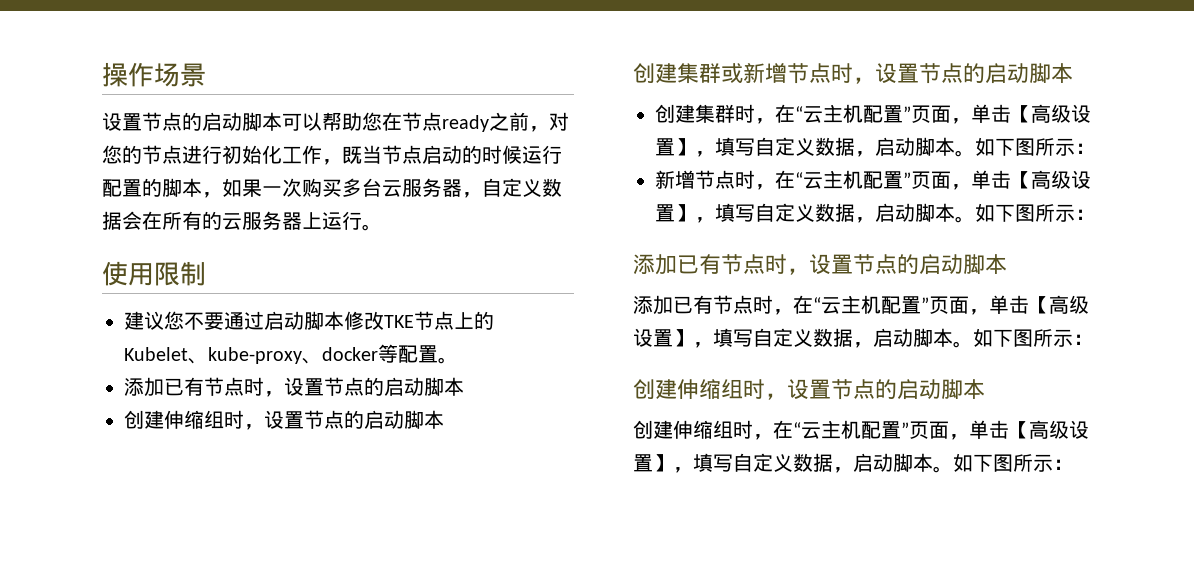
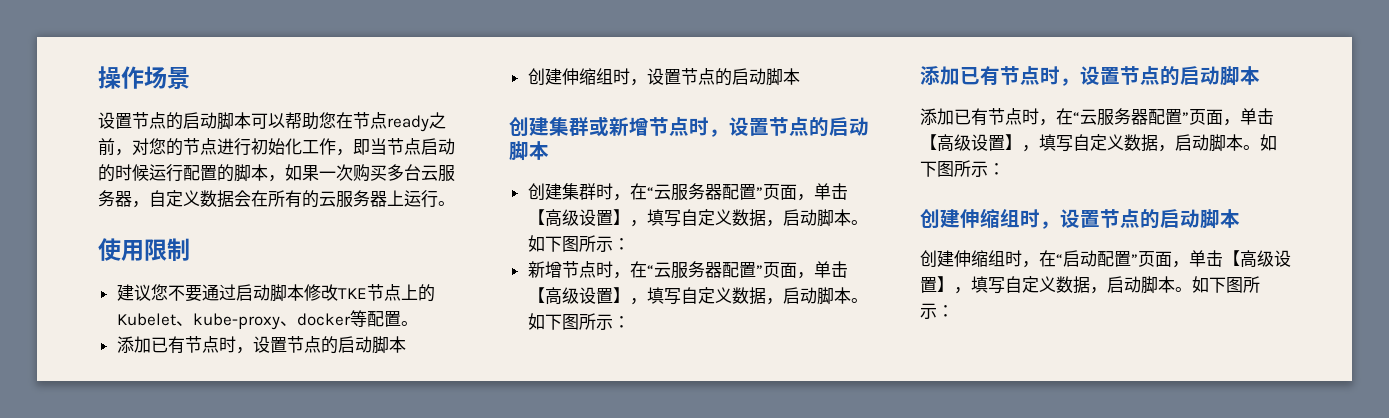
- 设置节点的启动脚本可以帮助您在节点ready之前，对您的节点进行初始化工作，既当节点启动的时候运行配置的脚本，如果一次购买多台云服务器，自定义数据会在所有的云服务器上运行。
+ 设置节点的启动脚本可以帮助您在节点ready之前，对您的节点进行初始化工作，即当节点启动的时候运行配置的脚本，如果一次购买多台云服务器，自定义数据会在所有的云服务器上运行。
- 创建集群时，在“云主机配置”页面，单击【高级设置】，填写自定义数据，启动脚本。
+ 创建集群时，在“云服务器配置”页面，单击【高级设置】，填写自定义数据，启动脚本。
- 新增节点时，在“云主机配置”页面，单击【高级设置】，填写自定义数据，启动脚本。
+ 新增节点时，在“云服务器配置”页面，单击【高级设置】，填写自定义数据，启动脚本。
- 添加已有节点时，在“云主机配置”页面，单击【高级设置】，填写自定义数据，启动脚本。
+ 添加已有节点时，在“云服务器配置”页面，单击【高级设置】，填写自定义数据，启动脚本。
- 创建伸缩组时，在“云主机配置”页面，单击【高级设置】，填写自定义数据，启动脚本。
+ 创建伸缩组时，在“启动配置”页面，单击【高级设置】，填写自定义数据，启动脚本。

